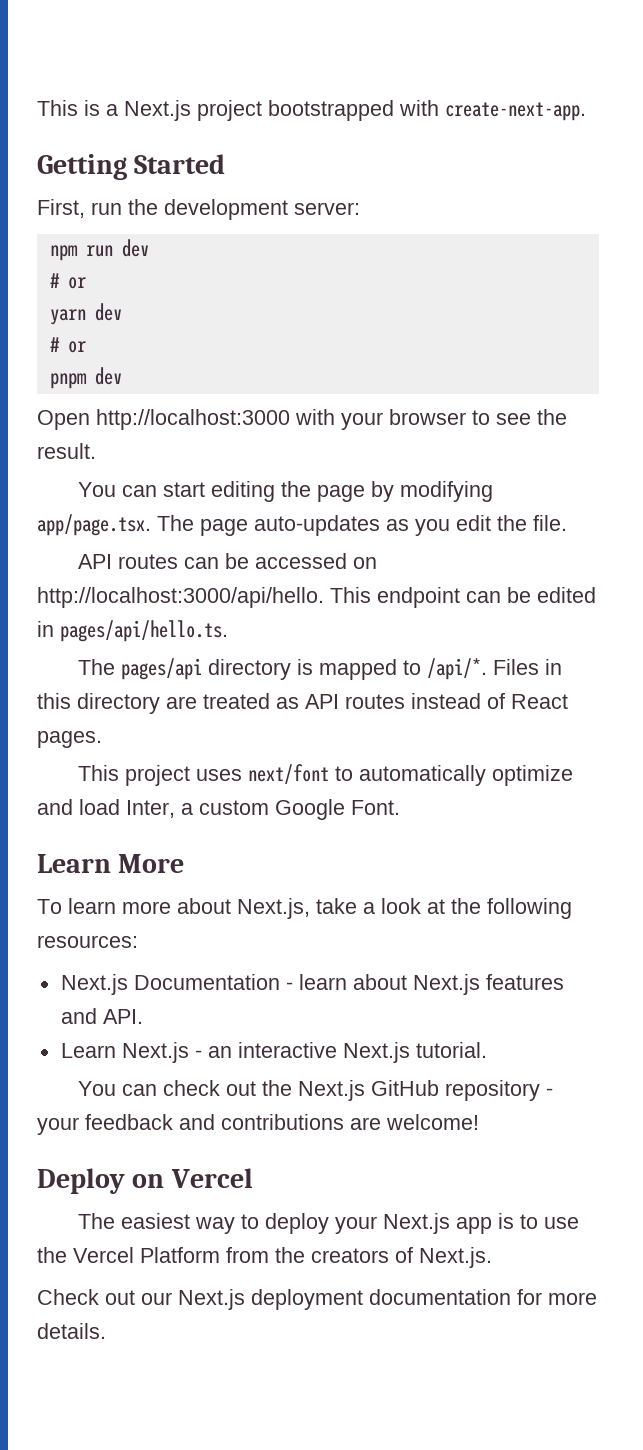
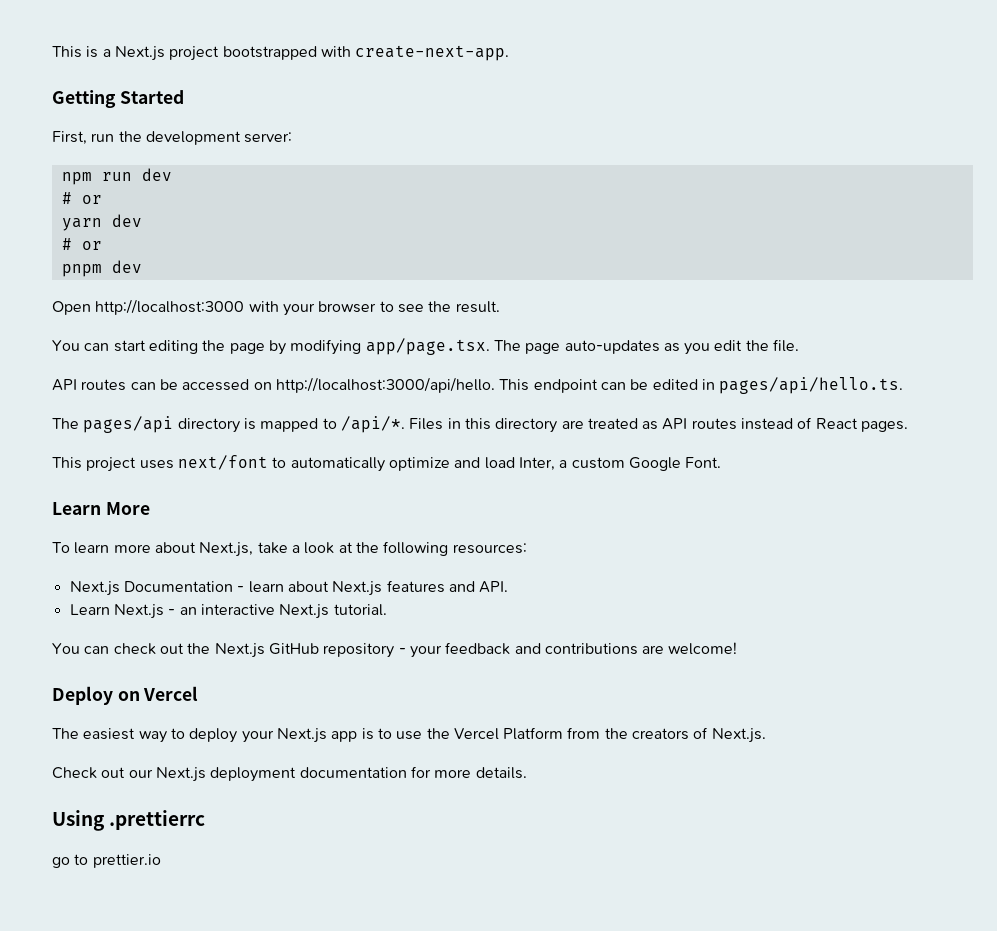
+ Using .prettierrc
+ go to prettier.io

